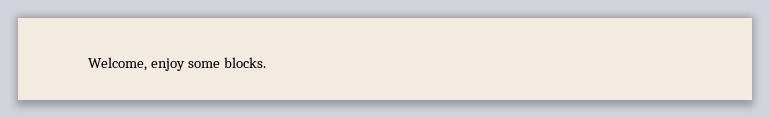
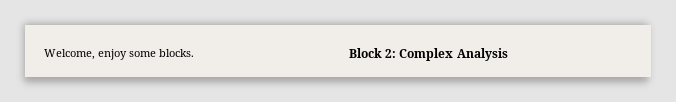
+ Block 2: Complex Analysis

